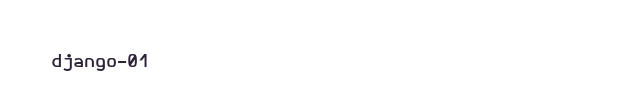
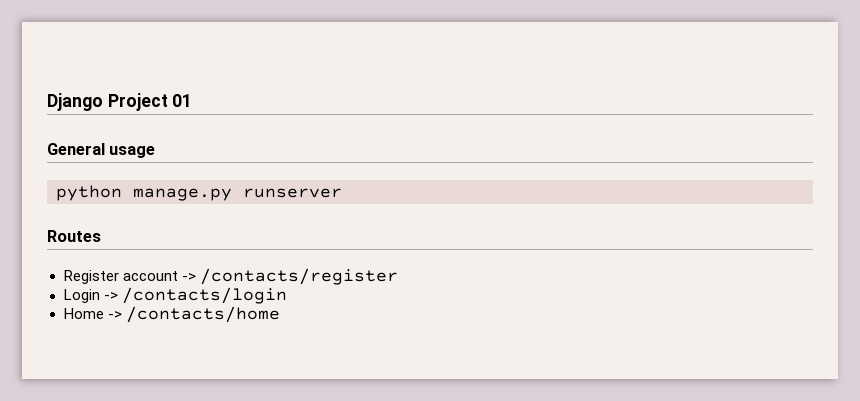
- django-01
+ Django Project 01
+ General usage
+ python manage.py runserver
+ Routes
+ Register account -> /contacts/register
+ Login -> /contacts/login
+ Home -> /contacts/home

